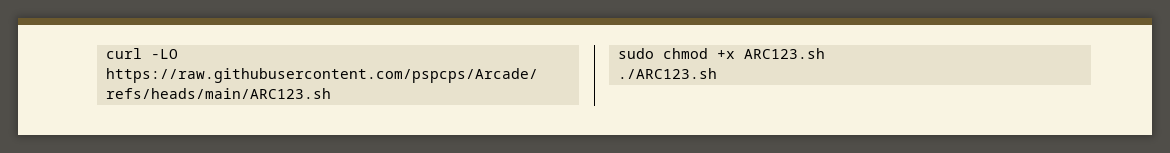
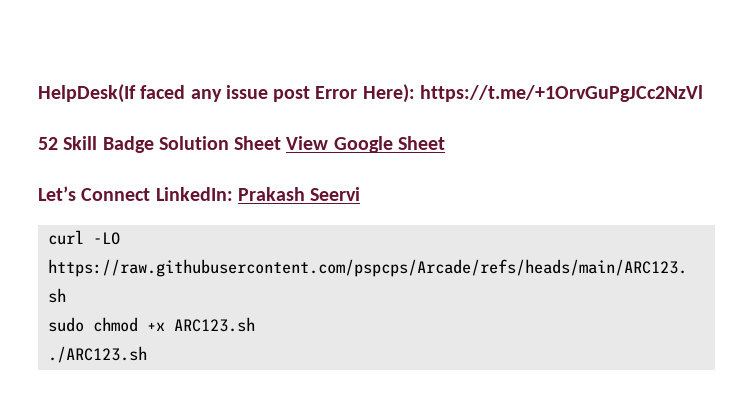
+ HelpDesk(If faced any issue post Error Here): https://t.me/+1OrvGuPgJCc2NzVl
+ 52 Skill Badge Solution Sheet View Google Sheet
+ Let’s Connect LinkedIn: Prakash Seervi

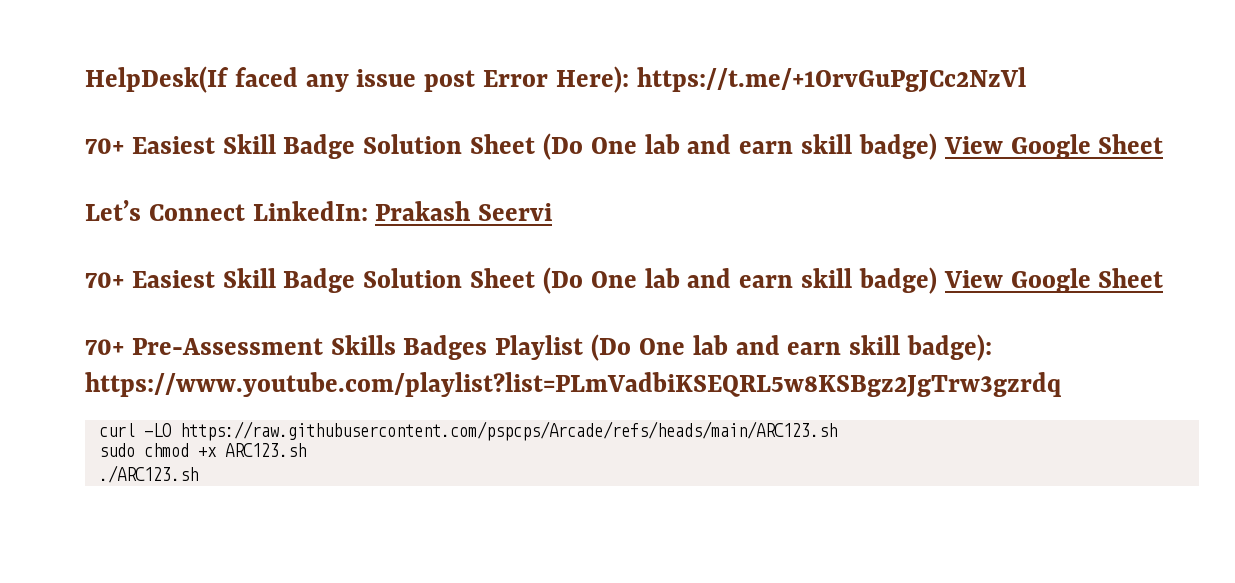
  HelpDesk(If faced any issue post Error Here): https://t.me/+1OrvGuPgJCc2NzVl
- 52 Skill Badge Solution Sheet View Google Sheet
+ 70+ Easiest Skill Badge Solution Sheet (Do One lab and earn skill badge) View Google Sheet
  Let’s Connect LinkedIn: Prakash Seervi
+ 70+ Easiest Skill Badge Solution Sheet (Do One lab and earn skill badge) View Google Sheet
+ 70+ Pre-Assessment Skills Badges Playlist (Do One lab and earn skill badge): https://www.youtube.com/playlist?list=PLmVadbiKSEQRL5w8KSBgz2JgTrw3gzrdq

